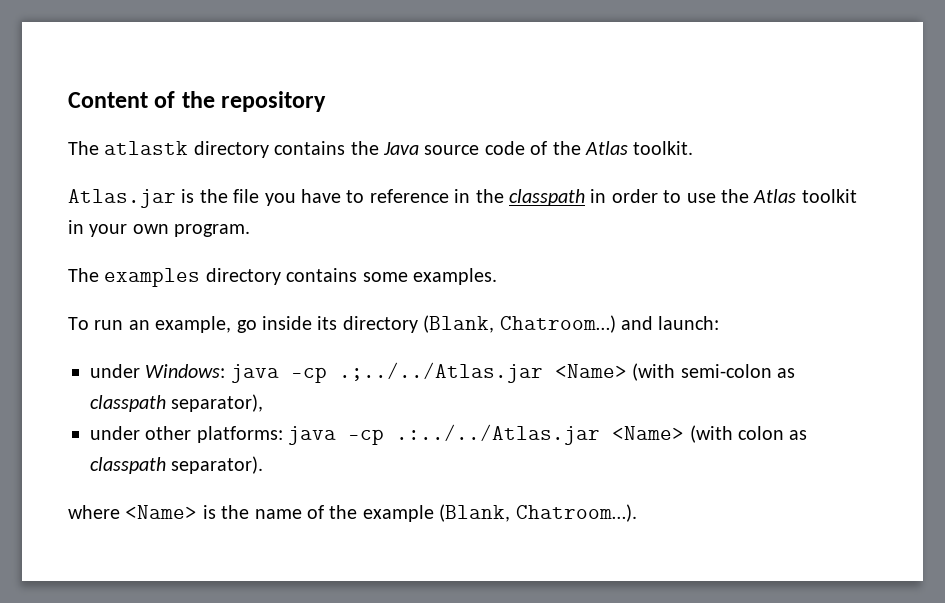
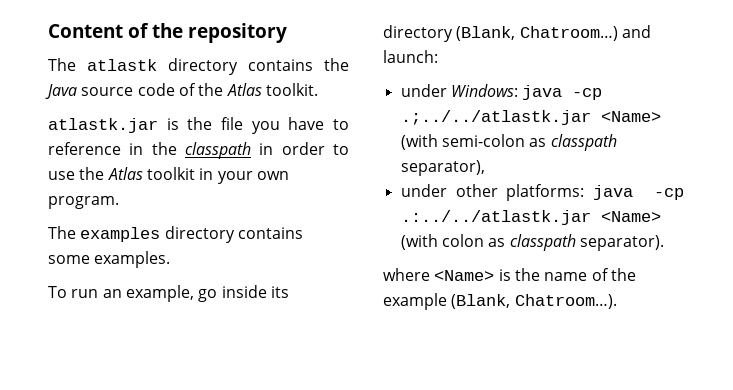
- Atlas.jar is the file you have to reference in the classpath in order to use the Atlas toolkit in your own program.
+ atlastk.jar is the file you have to reference in the classpath in order to use the Atlas toolkit in your own program.
- under Windows: java -cp .;../../Atlas.jar <Name> (with semi-colon as classpath separator),
+ under Windows: java -cp .;../../atlastk.jar <Name> (with semi-colon as classpath separator),
- under other platforms: java -cp .:../../Atlas.jar <Name> (with colon as classpath separator).
+ under other platforms: java -cp .:../../atlastk.jar <Name> (with colon as classpath separator).

